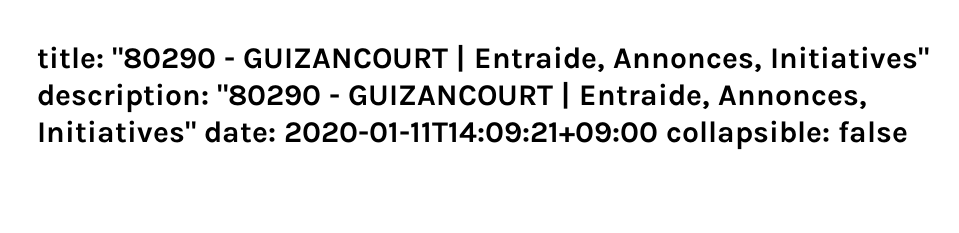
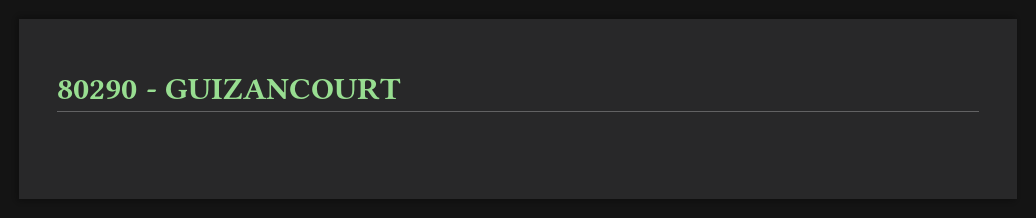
- title: "80290 - GUIZANCOURT | Entraide, Annonces, Initiatives" description: "80290 - GUIZANCOURT | Entraide, Annonces, Initiatives" date: 2020-01-11T14:09:21+09:00 collapsible: false
+ 80290 - GUIZANCOURT

